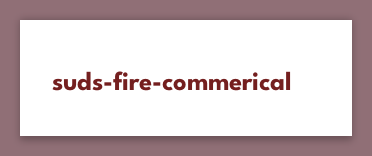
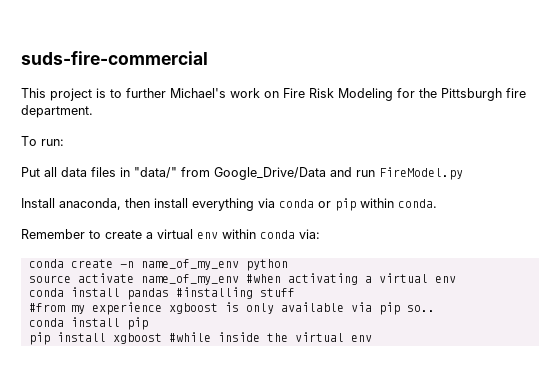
- suds-fire-commerical
+ suds-fire-commercial
+ This project is to further Michael's work on Fire Risk Modeling for the Pittsburgh fire department.
+ To run:
+ Put all data files in "data/" from Google_Drive/Data and run FireModel.py
+ Install anaconda, then install everything via conda or pip within conda.
+ Remember to create a virtual env within conda via:
+ conda create -n name_of_my_env python
+ source activate name_of_my_env #when activating a virtual env
+ conda install pandas #installing stuff
+ #from my experience xgboost is only available via pip so..
+ conda install pip
+ pip install xgboost #while inside the virtual env

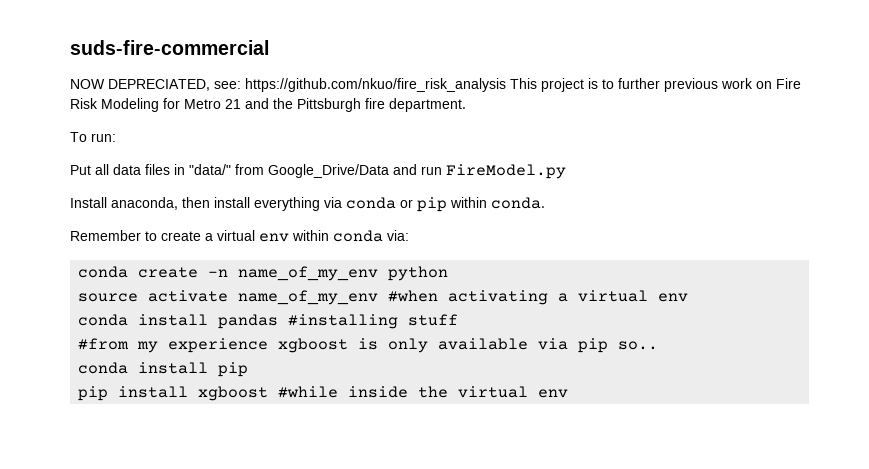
- This project is to further Michael's work on Fire Risk Modeling for the Pittsburgh fire department.
+ NOW DEPRECIATED, see: https://github.com/nkuo/fire_risk_analysis This project is to further previous work on Fire Risk Modeling for Metro 21 and the Pittsburgh fire department.

